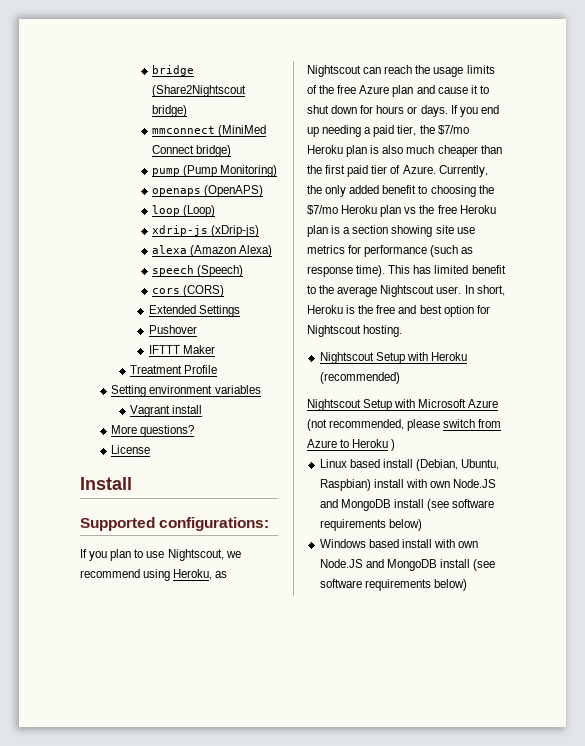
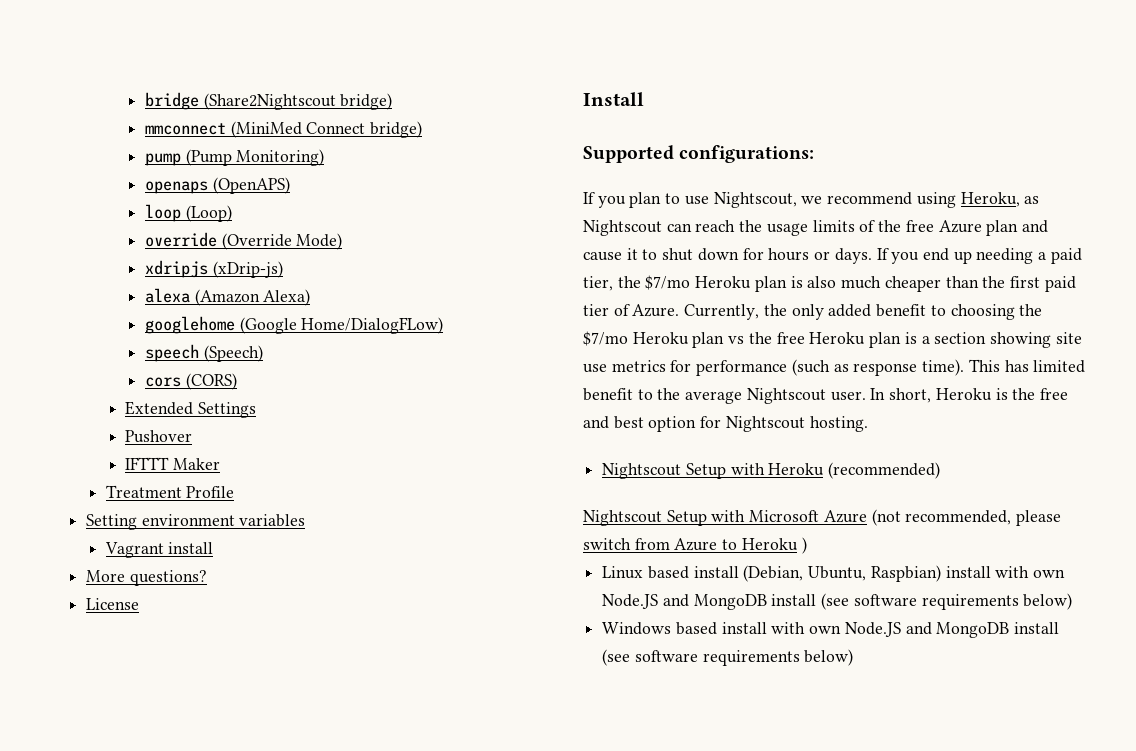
- xdrip-js (xDrip-js)
+ override (Override Mode)
+ xdripjs (xDrip-js)
+ googlehome (Google Home/DialogFLow)

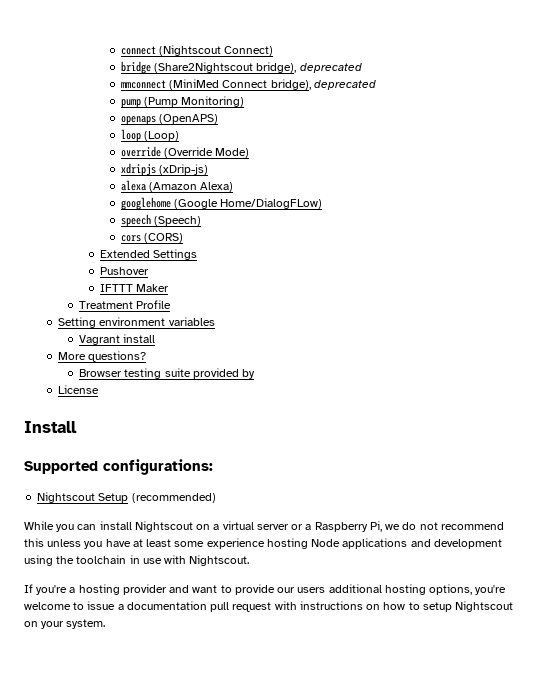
- bridge (Share2Nightscout bridge)
+ connect (Nightscout Connect)
+ bridge (Share2Nightscout bridge), deprecated
- mmconnect (MiniMed Connect bridge)
+ mmconnect (MiniMed Connect bridge), deprecated
+ Browser testing suite provided by
- If you plan to use Nightscout, we recommend using Heroku, as Nightscout can reach the usage limits of the free Azure plan and cause it to shut down for hours or days. If you end up needing a paid tier, the $7/mo Heroku plan is also much cheaper than the first paid tier of Azure. Currently, the only added benefit to choosing the $7/mo Heroku plan vs the free Heroku plan is a section showing site use metrics for performance (such as response time). This has limited benefit to the average Nightscout user. In short, Heroku is the free and best option for Nightscout hosting.
- Nightscout Setup with Heroku (recommended)
+ Nightscout Setup (recommended)
- Nightscout Setup with Microsoft Azure (not recommended, please switch from Azure to Heroku )
- Linux based install (Debian, Ubuntu, Raspbian) install with own Node.JS and MongoDB install (see software requirements below)
- Windows based install with own Node.JS and MongoDB install (see software requirements below)
+ While you can install Nightscout on a virtual server or a Raspberry Pi, we do not recommend this unless you have at least some experience hosting Node applications and development using the toolchain in use with Nightscout.
+ If you're a hosting provider and want to provide our users additional hosting options, you're welcome to issue a documentation pull request with instructions on how to setup Nightscout on your system.

